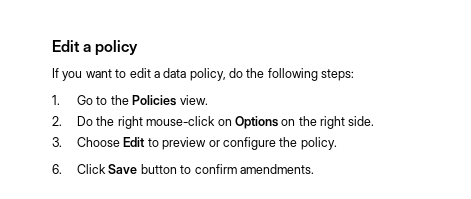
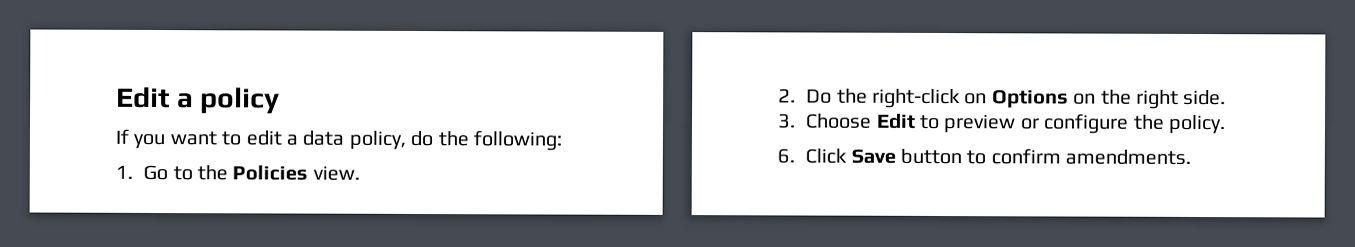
- If you want to edit a data policy, do the following steps:
+ If you want to edit a data policy, do the following:
- 2. Do the right mouse-click on Options on the right side.
+ 2. Do the right-click on Options on the right side.

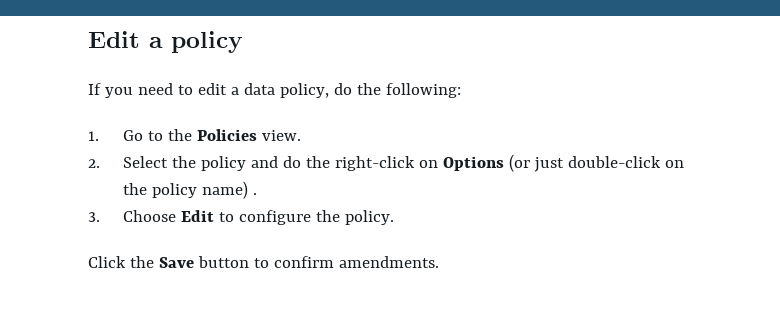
- If you want to edit a data policy, do the following:
+ If you need to edit a data policy, do the following:
- 2. Do the right-click on Options on the right side.
+ 2. Select the policy and do the right-click on Options (or just double-click on the policy name) .
- 3. Choose Edit to preview or configure the policy.
+ 3. Choose Edit to configure the policy.
- 6. Click Save button to confirm amendments.
+ Click the Save button to confirm amendments.

